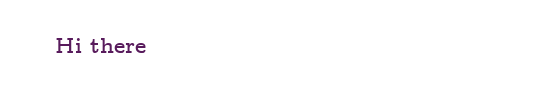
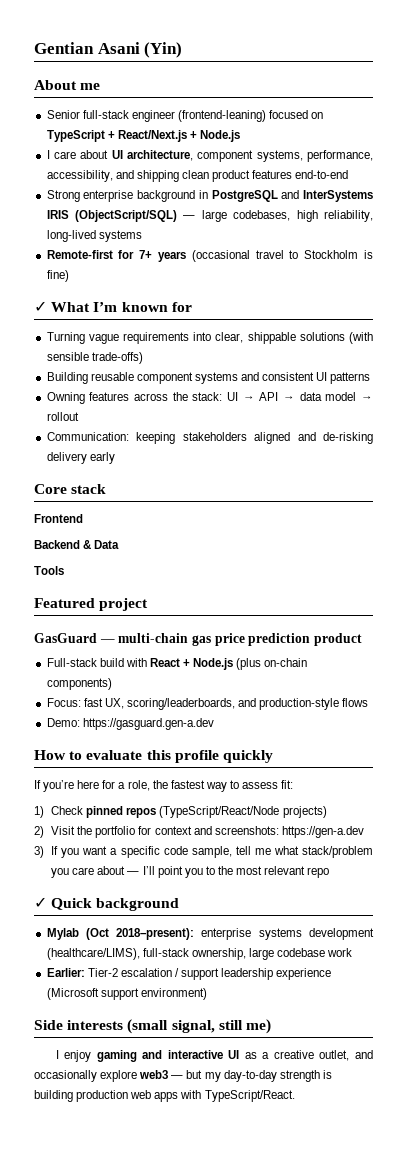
- Hi there
+ Gentian Asani (Yin)
+ About me
+ Senior full-stack engineer (frontend-leaning) focused on TypeScript + React/Next.js + Node.js
+ I care about UI architecture, component systems, performance, accessibility, and shipping clean product features end-to-end
+ Strong enterprise background in PostgreSQL and InterSystems IRIS (ObjectScript/SQL) — large codebases, high reliability, long-lived systems
+ Remote-first for 7+ years (occasional travel to Stockholm is fine)
+ ✓ What I’m known for
+ Turning vague requirements into clear, shippable solutions (with sensible trade-offs)
+ Building reusable component systems and consistent UI patterns
+ Owning features across the stack: UI → API → data model → rollout
+ Communication: keeping stakeholders aligned and de-risking delivery early
+ Core stack
+ Frontend
+ Backend & Data
+ Tools
+ Featured project
+ GasGuard — multi-chain gas price prediction product
+ Full-stack build with React + Node.js (plus on-chain components)
+ Focus: fast UX, scoring/leaderboards, and production-style flows
+ Demo: https://gasguard.gen-a.dev
+ How to evaluate this profile quickly
+ If you’re here for a role, the fastest way to assess fit:
+ 1) Check pinned repos (TypeScript/React/Node projects)
+ 2) Visit the portfolio for context and screenshots: https://gen-a.dev
+ 3) If you want a specific code sample, tell me what stack/problem you care about — I’ll point you to the most relevant repo
+ ✓ Quick background
+ Mylab (Oct 2018–present): enterprise systems development (healthcare/LIMS), full-stack ownership, large codebase work
+ Earlier: Tier-2 escalation / support leadership experience (Microsoft support environment)
+ Side interests (small signal, still me)
+ I enjoy gaming and interactive UI as a creative outlet, and occasionally explore web3 — but my day-to-day strength is building production web apps with TypeScript/React.

